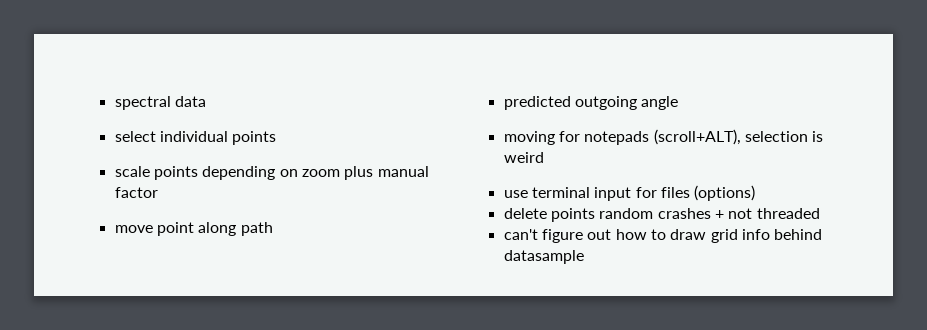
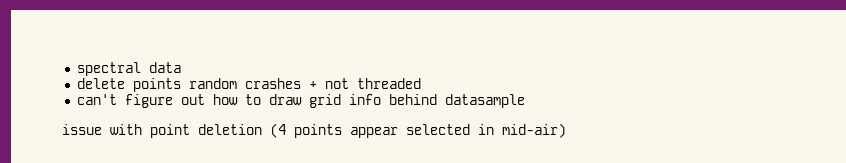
- select individual points
- scale points depending on zoom plus manual factor
- move point along path
- predicted outgoing angle
- moving for notepads (scroll+ALT), selection is weird
- use terminal input for files (options)
+ issue with point deletion (4 points appear selected in mid-air)

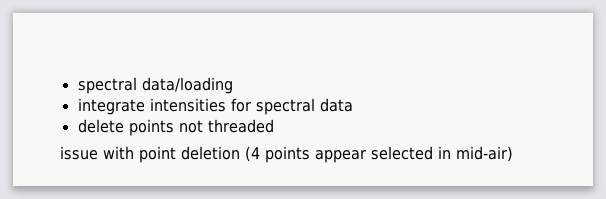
- spectral data
+ spectral data/loading
+ integrate intensities for spectral data
- delete points random crashes + not threaded
+ delete points not threaded
- can't figure out how to draw grid info behind datasample

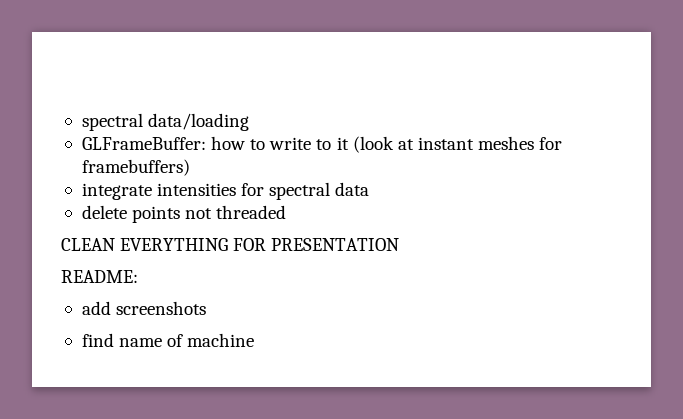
+ GLFrameBuffer: how to write to it (look at instant meshes for framebuffers)
- issue with point deletion (4 points appear selected in mid-air)
+ CLEAN EVERYTHING FOR PRESENTATION
+ README:
+ add screenshots
+ find name of machine

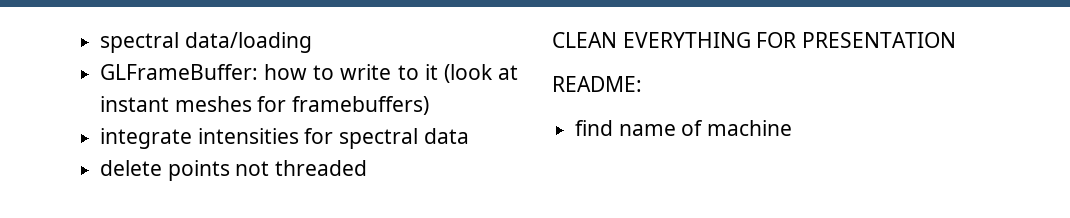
- add screenshots

